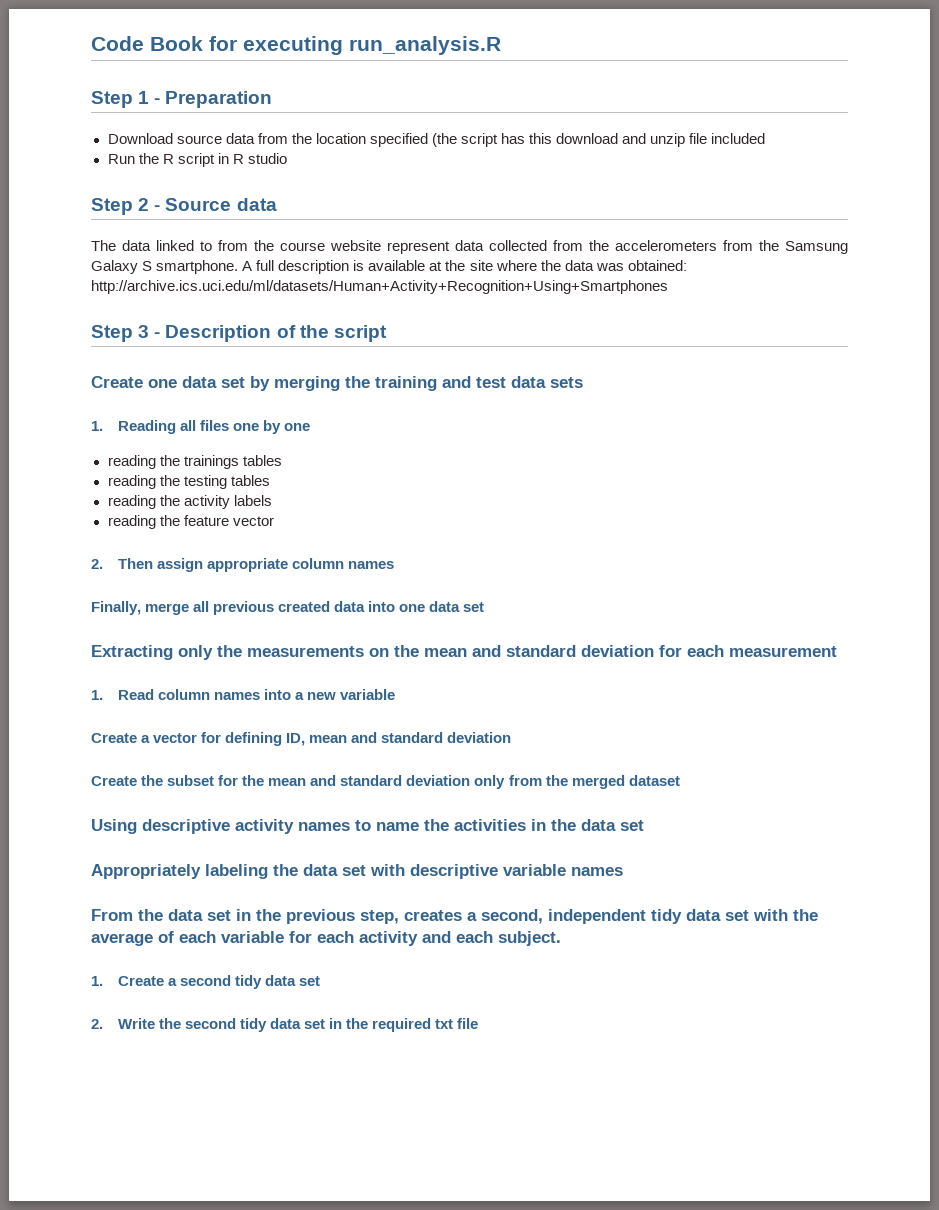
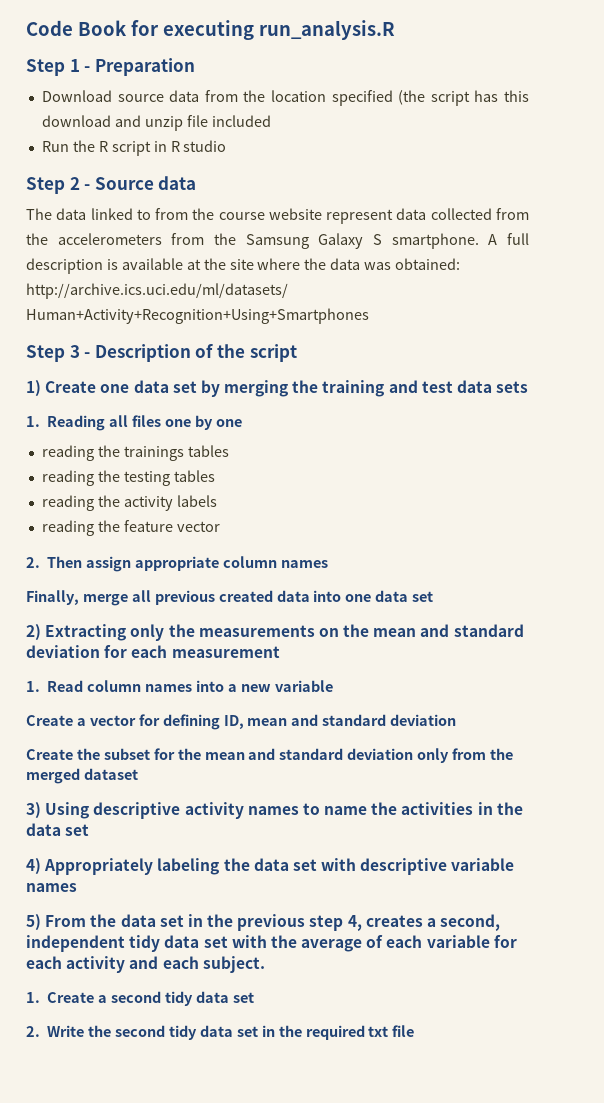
- Create one data set by merging the training and test data sets
+ 1) Create one data set by merging the training and test data sets
- Extracting only the measurements on the mean and standard deviation for each measurement
+ 2) Extracting only the measurements on the mean and standard deviation for each measurement
- Using descriptive activity names to name the activities in the data set
+ 3) Using descriptive activity names to name the activities in the data set
- Appropriately labeling the data set with descriptive variable names
+ 4) Appropriately labeling the data set with descriptive variable names
- From the data set in the previous step, creates a second, independent tidy data set with the average of each variable for each activity and each subject.
+ 5) From the data set in the previous step 4, creates a second, independent tidy data set with the average of each variable for each activity and each subject.

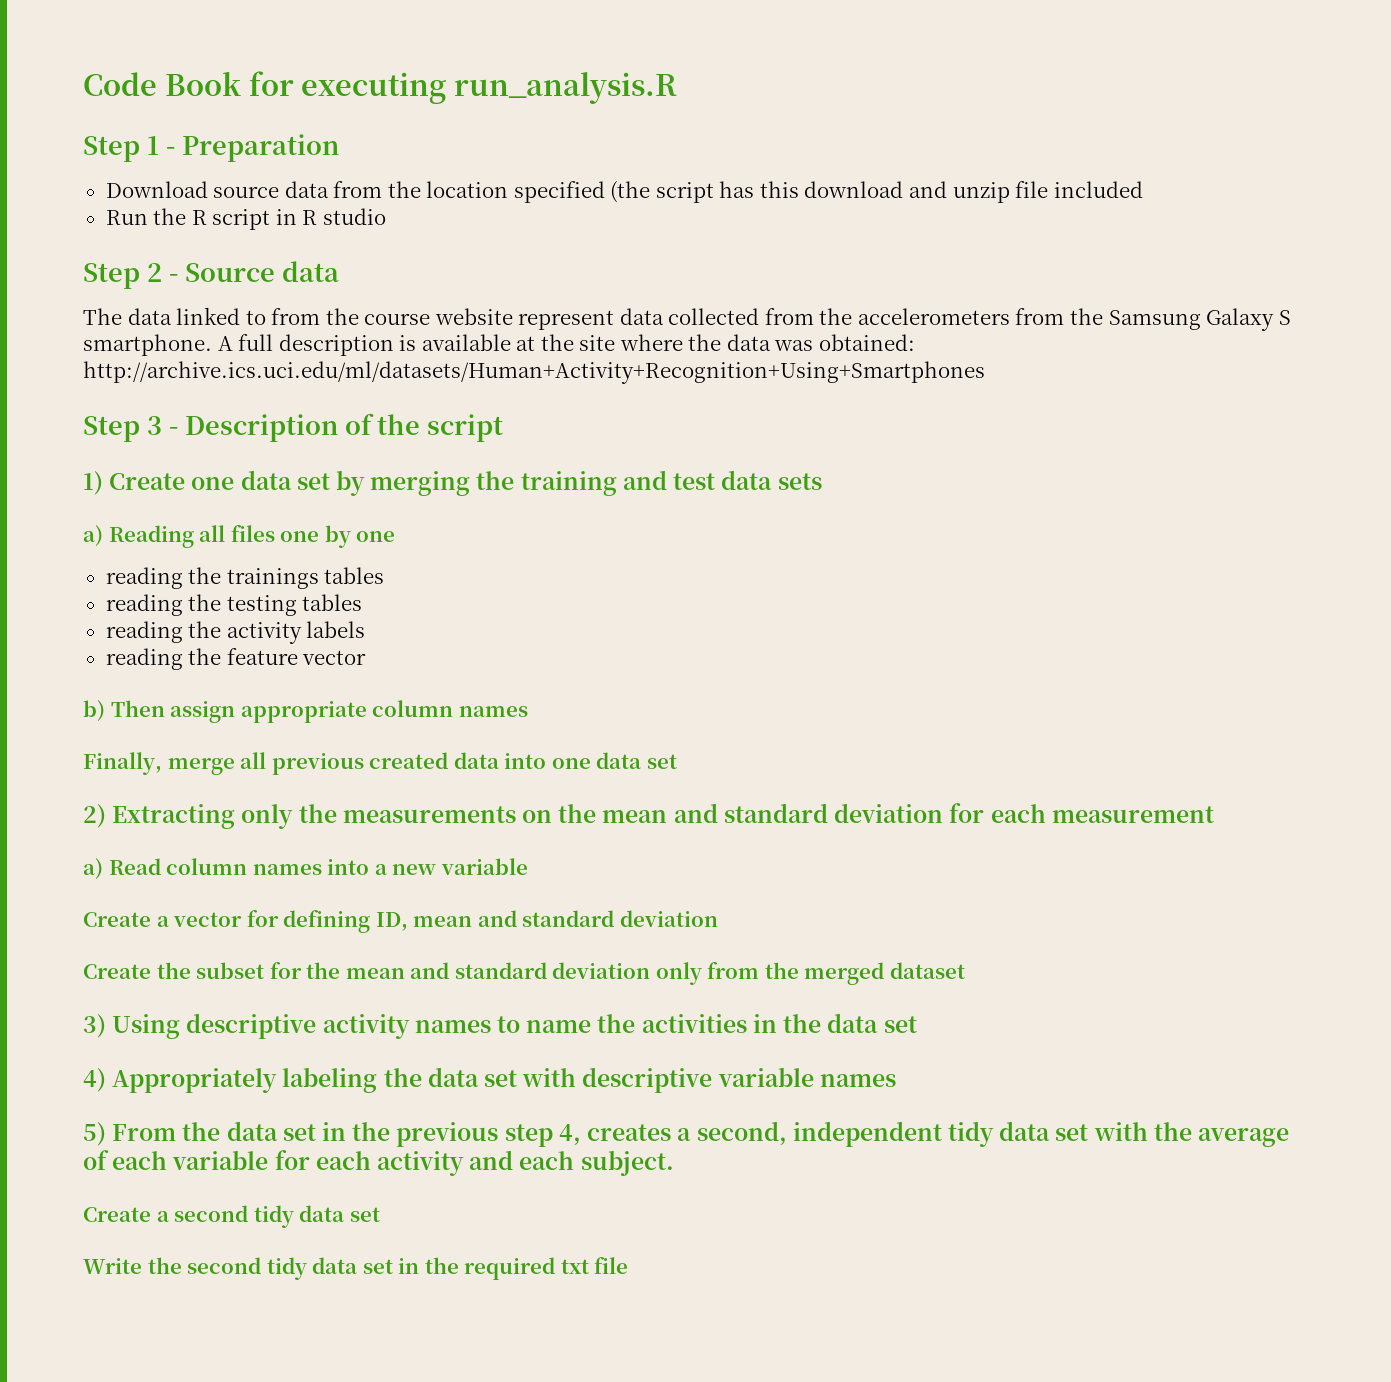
- 1. Reading all files one by one
+ a) Reading all files one by one
- 2. Then assign appropriate column names
+ b) Then assign appropriate column names
- 1. Read column names into a new variable
+ a) Read column names into a new variable
- 1. Create a second tidy data set
+ Create a second tidy data set
- 2. Write the second tidy data set in the required txt file
+ Write the second tidy data set in the required txt file

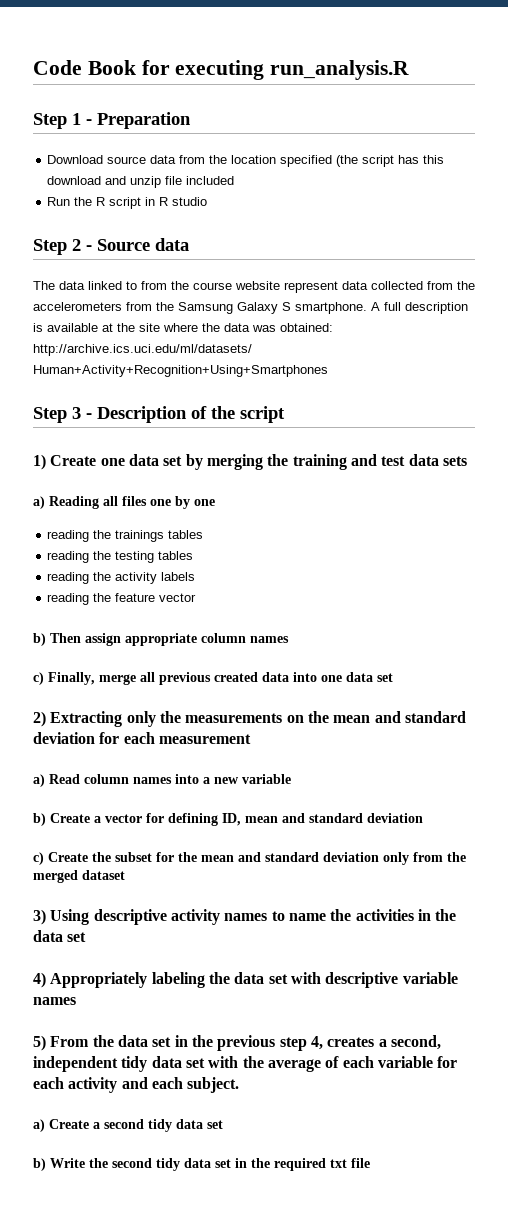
- Finally, merge all previous created data into one data set
+ c) Finally, merge all previous created data into one data set
- Create a vector for defining ID, mean and standard deviation
+ b) Create a vector for defining ID, mean and standard deviation
- Create the subset for the mean and standard deviation only from the merged dataset
+ c) Create the subset for the mean and standard deviation only from the merged dataset
- Create a second tidy data set
+ a) Create a second tidy data set
- Write the second tidy data set in the required txt file
+ b) Write the second tidy data set in the required txt file

